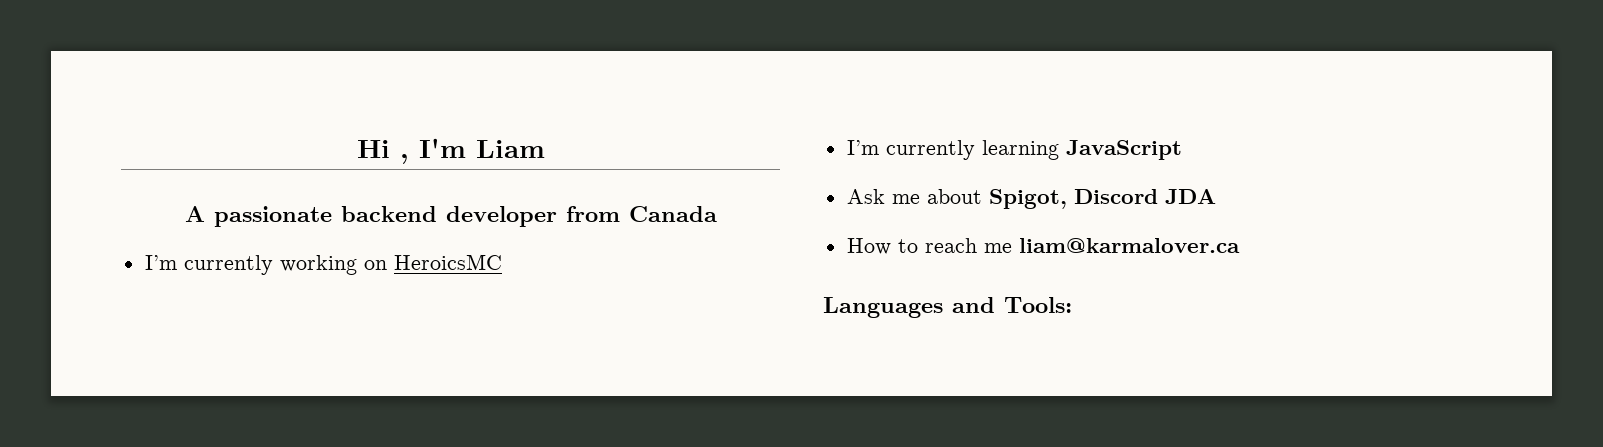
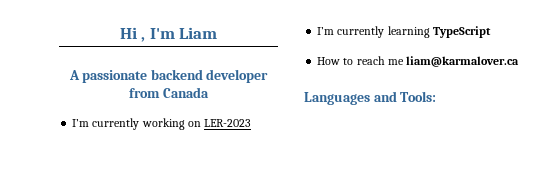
- I’m currently working on HeroicsMC
+ I’m currently working on LER-2023
- I’m currently learning JavaScript
- Ask me about Spigot, Discord JDA
+ I’m currently learning TypeScript

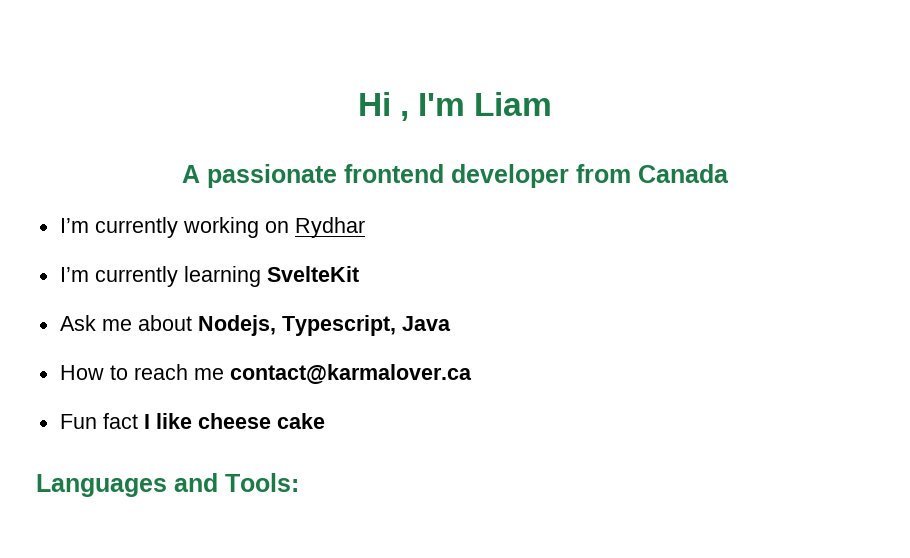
- A passionate backend developer from Canada
+ A passionate frontend developer from Canada
- I’m currently working on LER-2023
+ I’m currently working on Rydhar
- I’m currently learning TypeScript
- How to reach me liam@karmalover.ca
+ I’m currently learning SvelteKit
+ Ask me about Nodejs, Typescript, Java
+ How to reach me contact@karmalover.ca
+ Fun fact I like cheese cake

